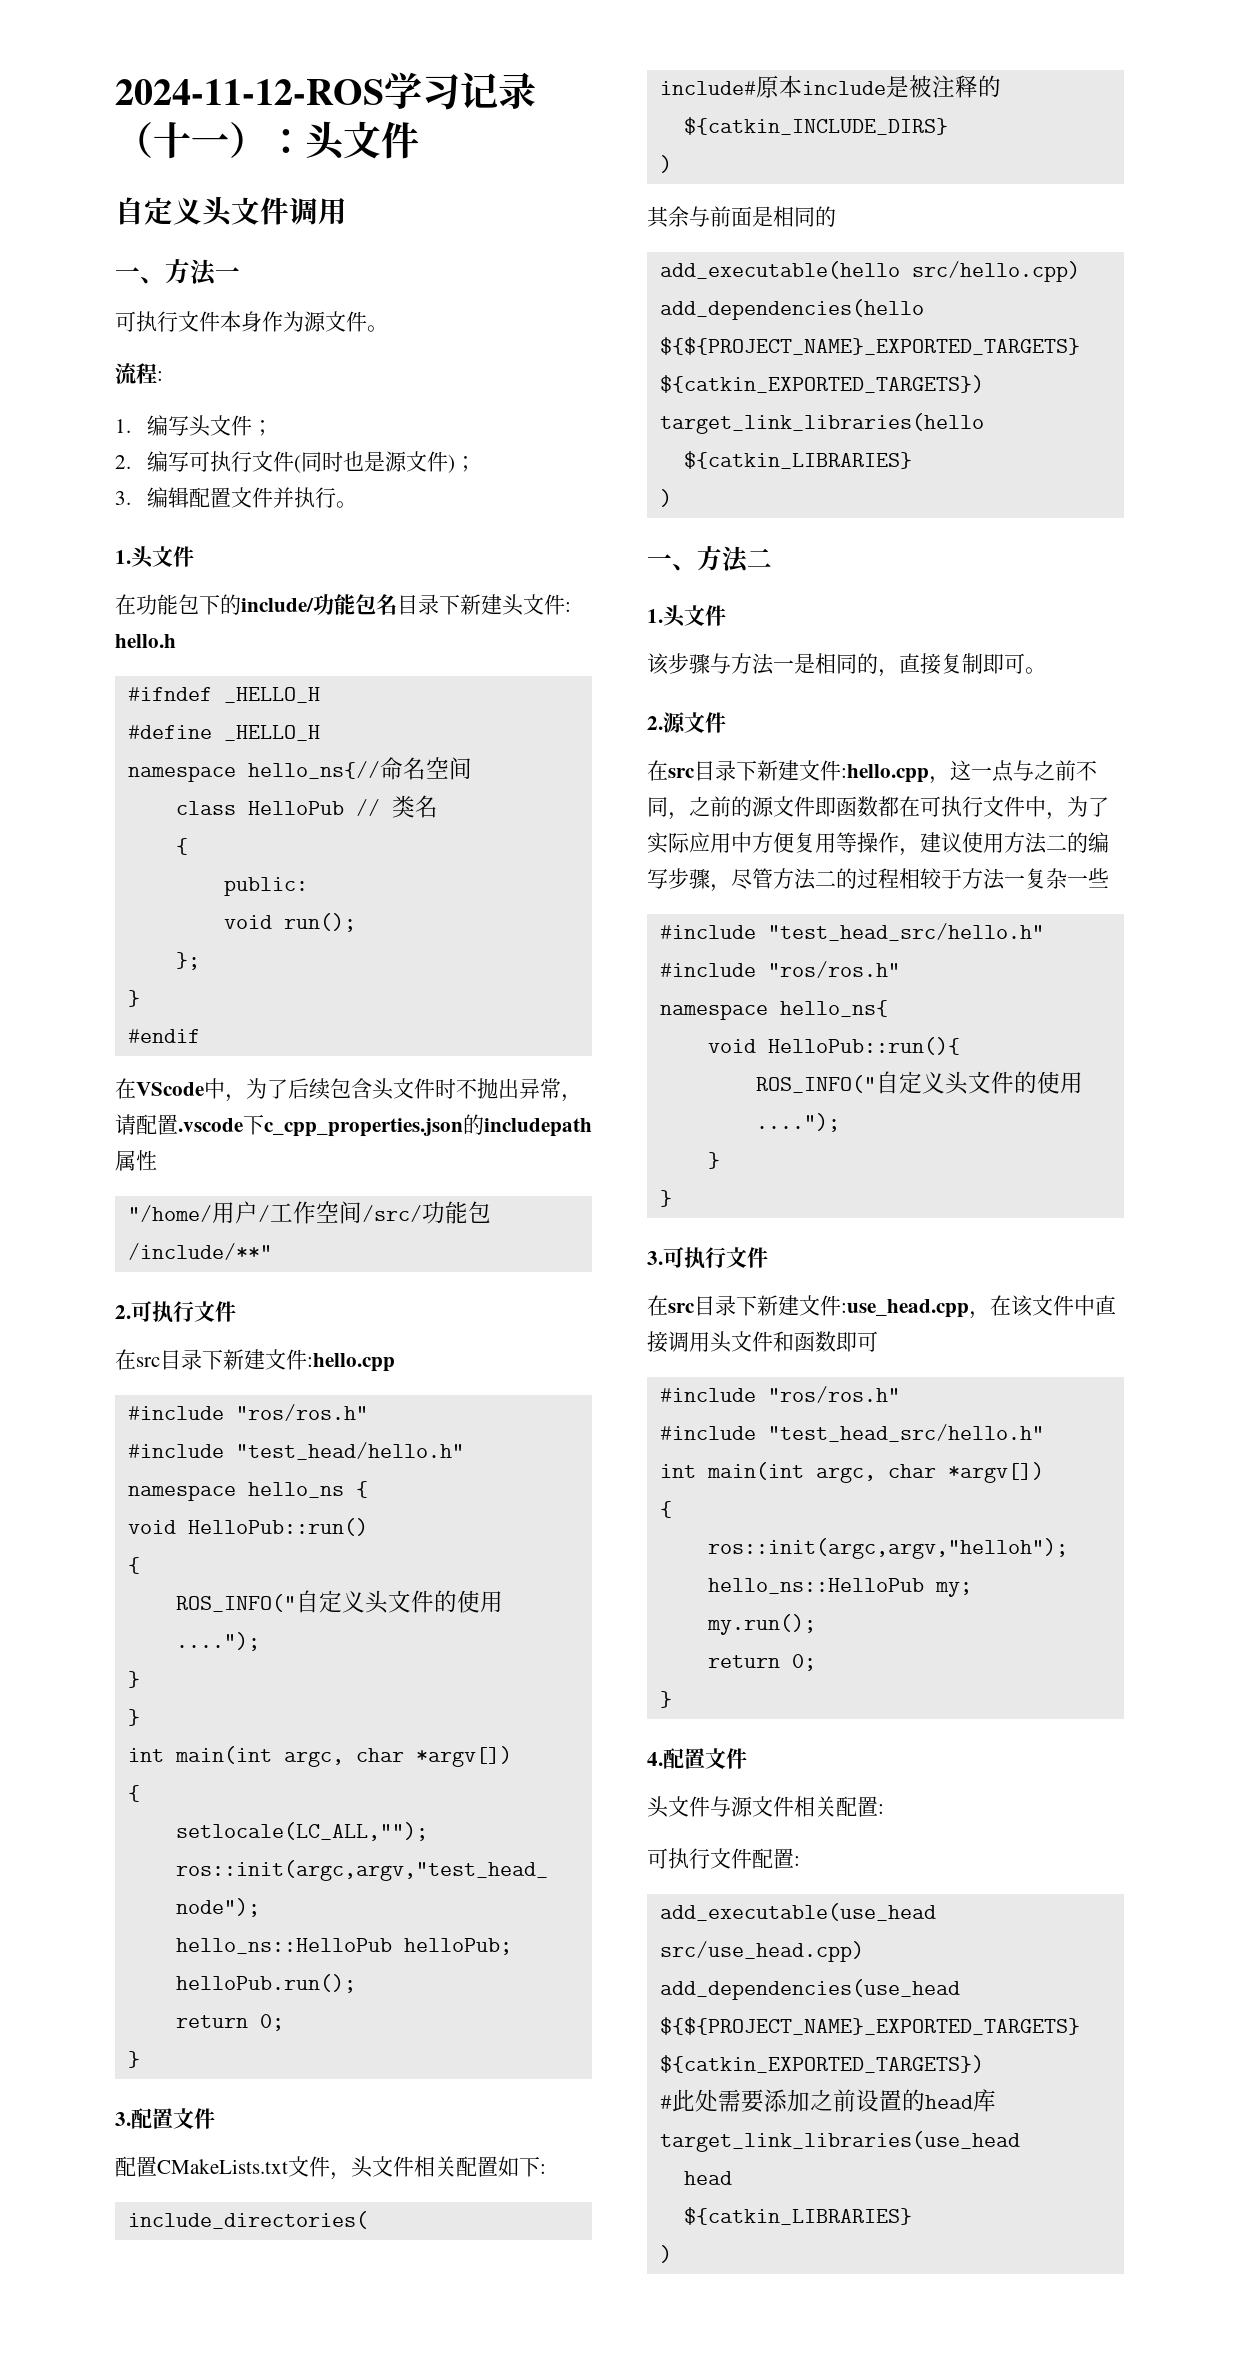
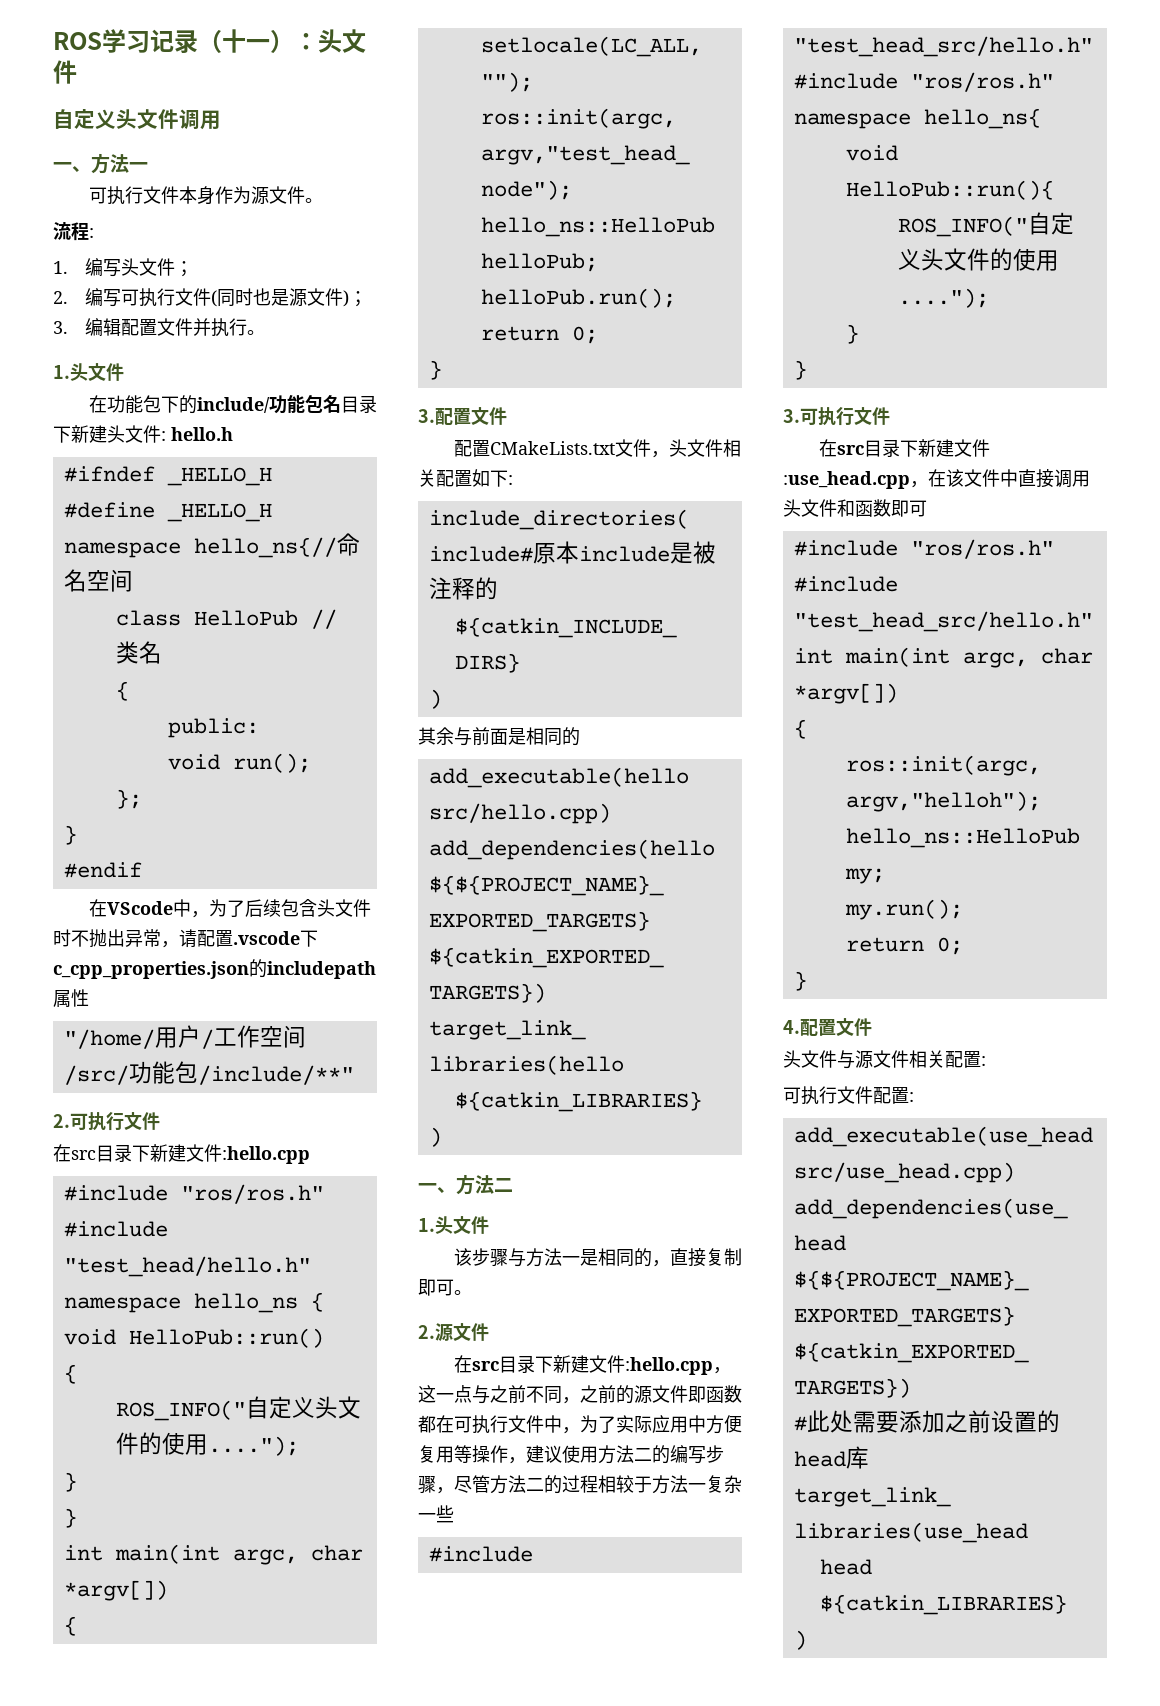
- 2024-11-12-ROS学习记录（十一）：头文件
+ ROS学习记录（十一）：头文件

